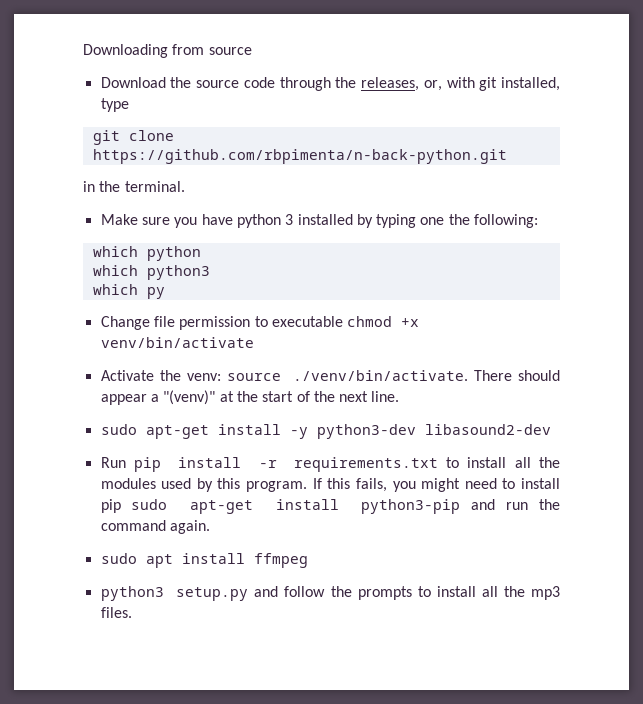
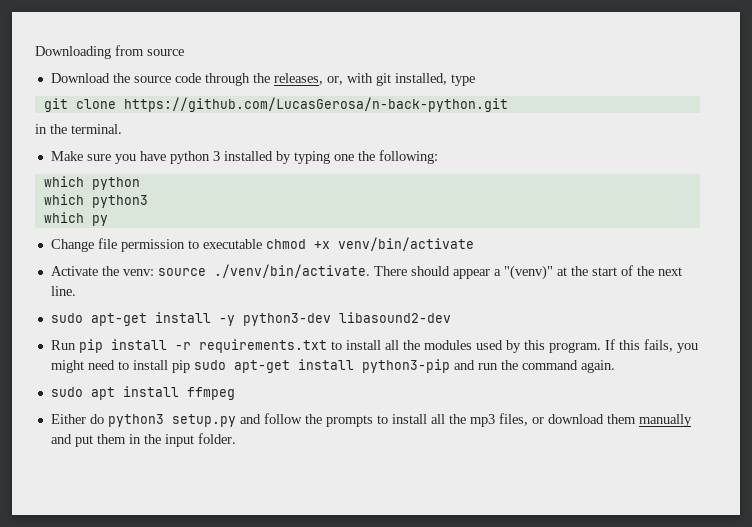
- git clone https://github.com/rbpimenta/n-back-python.git
+ git clone https://github.com/LucasGerosa/n-back-python.git
- python3 setup.py and follow the prompts to install all the mp3 files.
+ Either do python3 setup.py and follow the prompts to install all the mp3 files, or download them manually and put them in the input folder.

